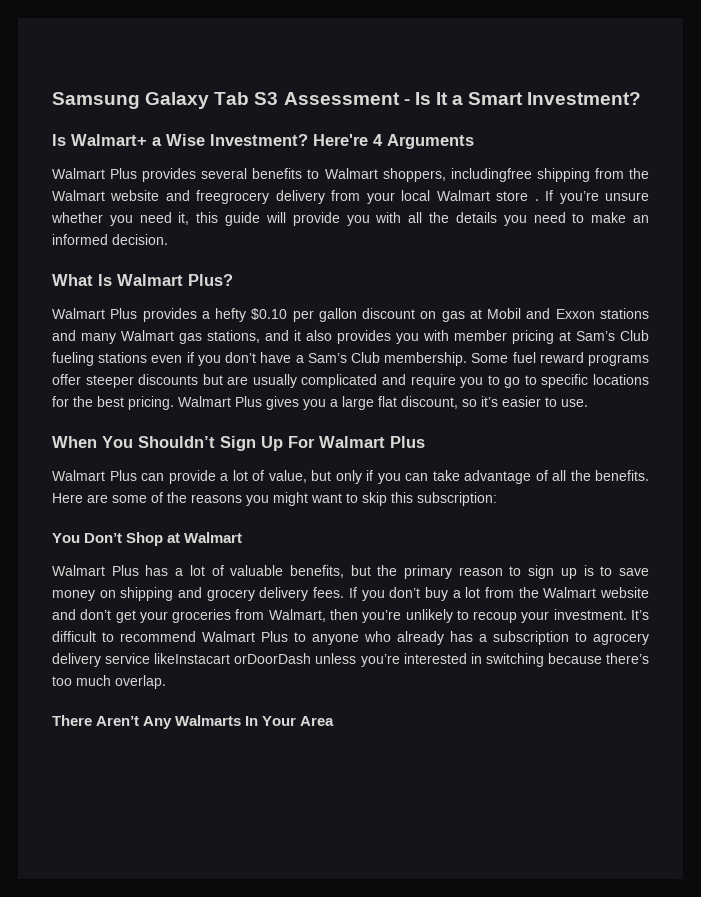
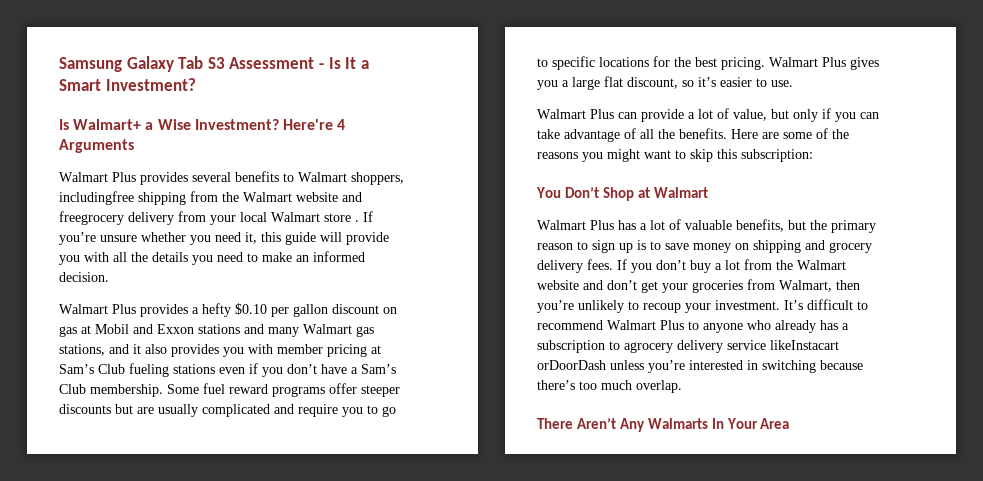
- What Is Walmart Plus?
- When You Shouldn’t Sign Up For Walmart Plus

